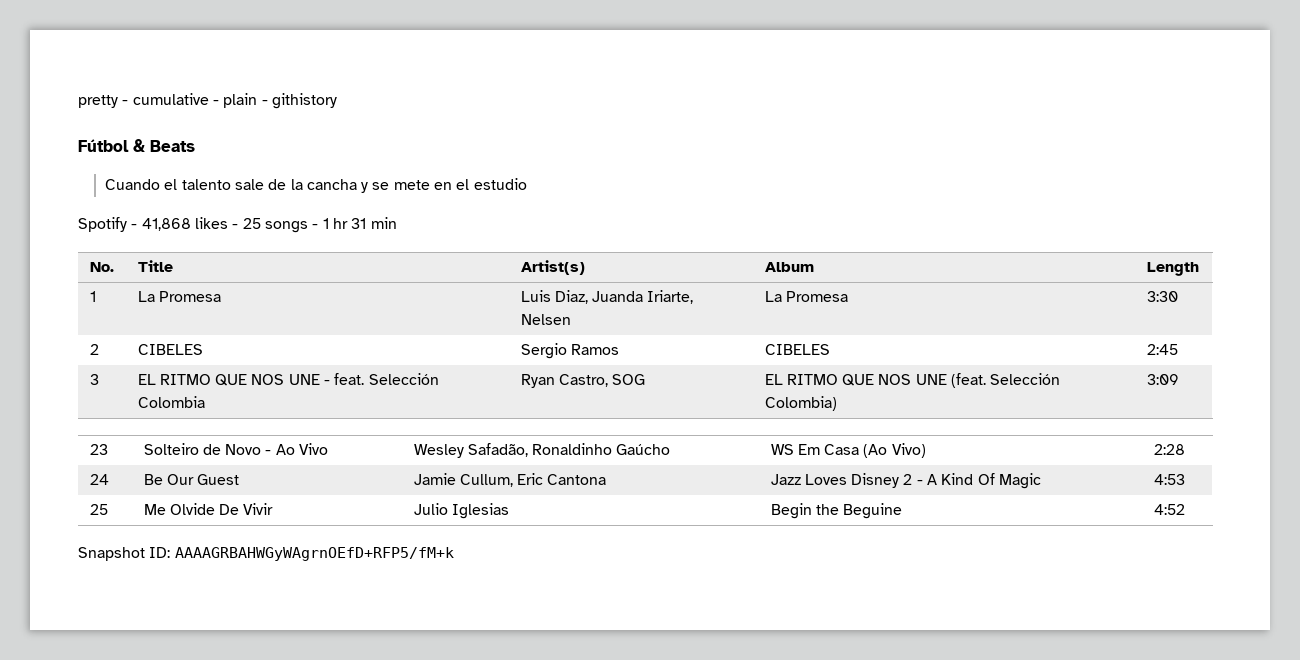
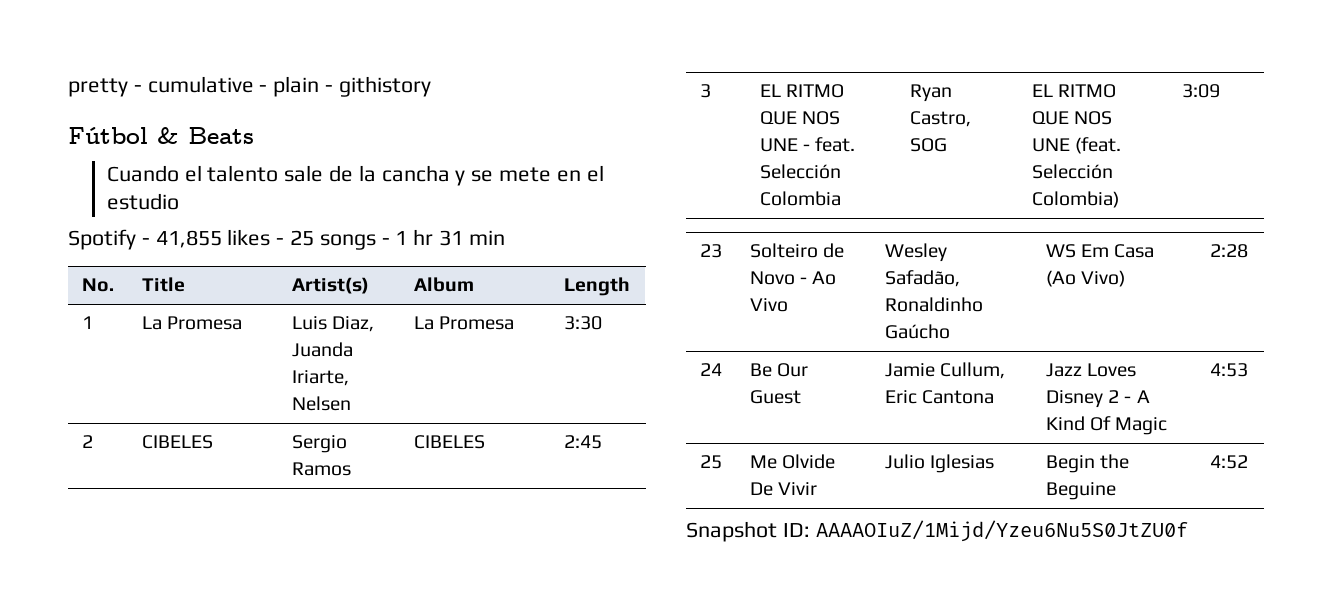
- Spotify - 41,868 likes - 25 songs - 1 hr 31 min
+ Spotify - 41,855 likes - 25 songs - 1 hr 31 min
- Snapshot ID: AAAAGRBAHWGyWAgrnOEfD+RFP5/fM+k
+ Snapshot ID: AAAAOIuZ/1Mijd/Yzeu6Nu5S0JtZU0f

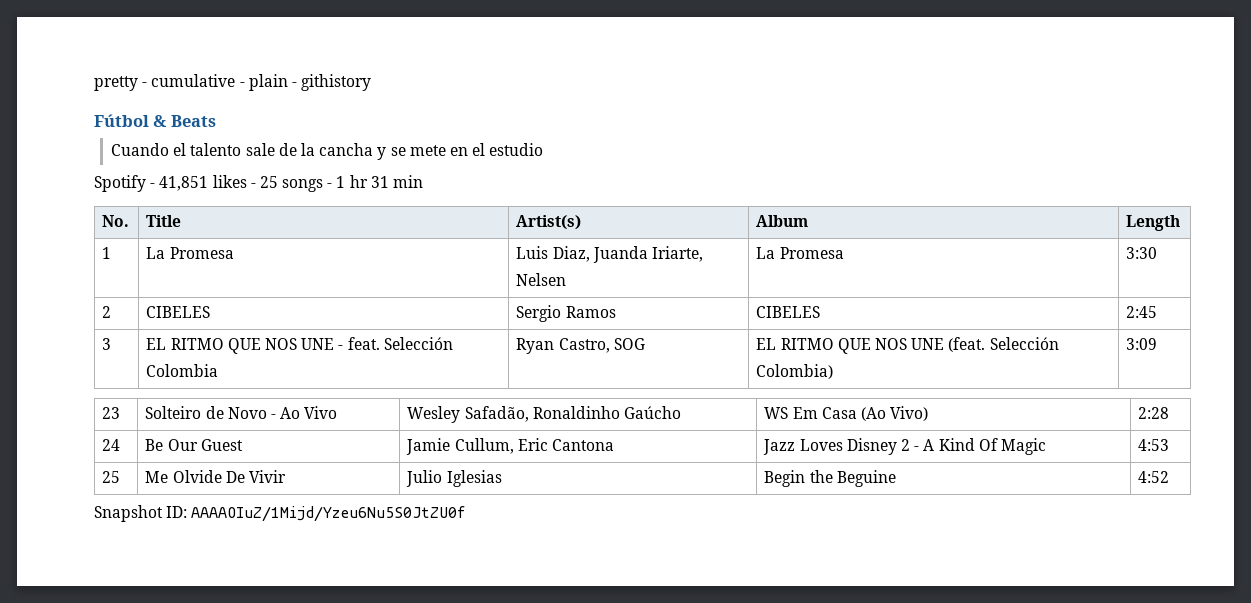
- Spotify - 41,855 likes - 25 songs - 1 hr 31 min
+ Spotify - 41,851 likes - 25 songs - 1 hr 31 min

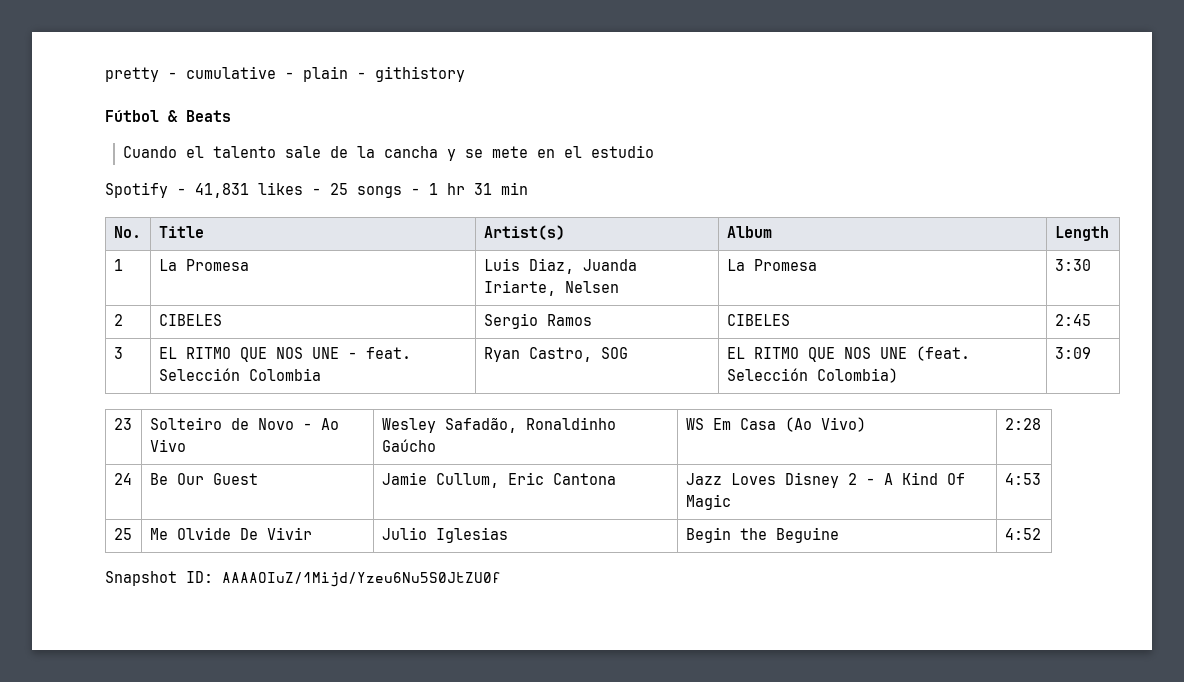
- Spotify - 41,851 likes - 25 songs - 1 hr 31 min
+ Spotify - 41,831 likes - 25 songs - 1 hr 31 min

